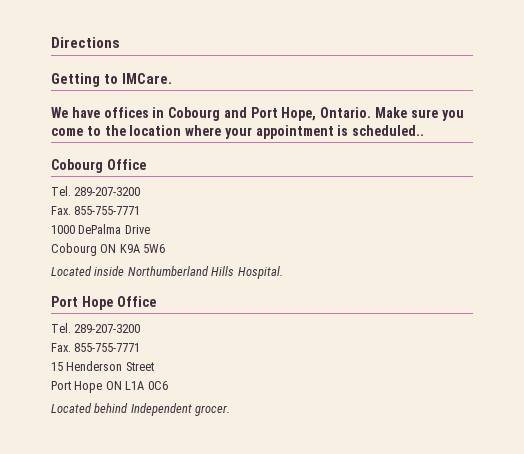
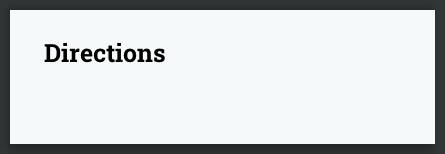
- Getting to IMCare.
- We have offices in Cobourg and Port Hope, Ontario. Make sure you come to the location where your appointment is scheduled..
- Cobourg Office
- Tel. 289-207-3200
- Fax. 855-755-7771
- 1000 DePalma Drive
- Cobourg ON K9A 5W6
- Located inside Northumberland Hills Hospital.
- Port Hope Office
- Tel. 289-207-3200
- Fax. 855-755-7771
- 15 Henderson Street
- Port Hope ON L1A 0C6
- Located behind Independent grocer.

